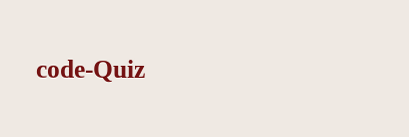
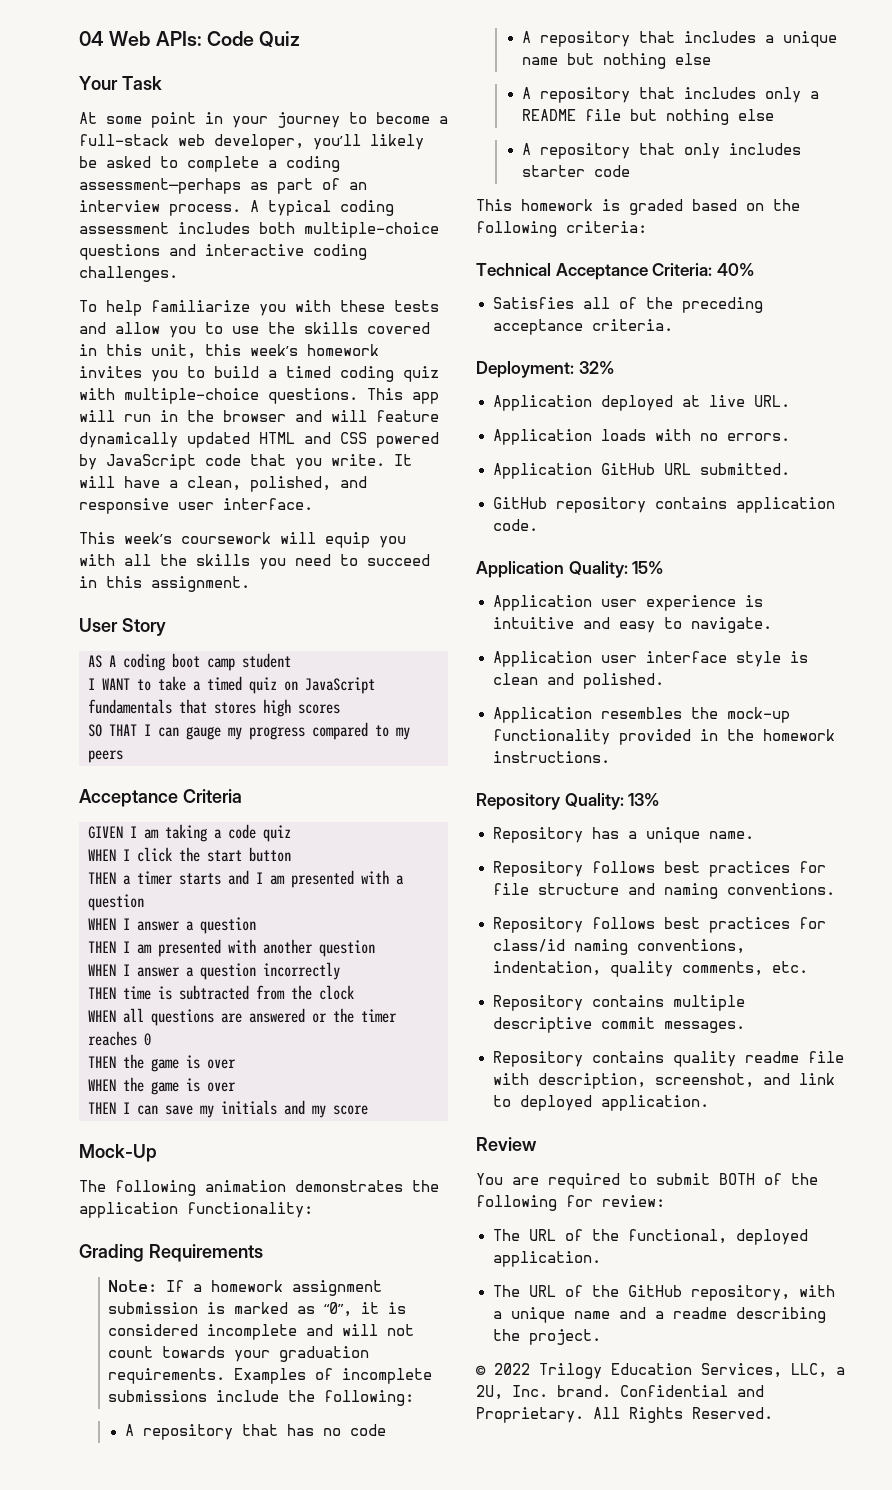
- code-Quiz
+ 04 Web APIs: Code Quiz
+ Your Task
+ At some point in your journey to become a full-stack web developer, you’ll likely be asked to complete a coding assessment—perhaps as part of an interview process. A typical coding assessment includes both multiple-choice questions and interactive coding challenges.
+ To help familiarize you with these tests and allow you to use the skills covered in this unit, this week’s homework invites you to build a timed coding quiz with multiple-choice questions. This app will run in the browser and will feature dynamically updated HTML and CSS powered by JavaScript code that you write. It will have a clean, polished, and responsive user interface.
+ This week’s coursework will equip you with all the skills you need to succeed in this assignment.
+ User Story
+ AS A coding boot camp student
+ I WANT to take a timed quiz on JavaScript fundamentals that stores high scores
+ SO THAT I can gauge my progress compared to my peers
+ Acceptance Criteria
+ GIVEN I am taking a code quiz
+ WHEN I click the start button
+ THEN a timer starts and I am presented with a question
+ WHEN I answer a question
+ THEN I am presented with another question
+ WHEN I answer a question incorrectly
+ THEN time is subtracted from the clock
+ WHEN all questions are answered or the timer reaches 0
+ THEN the game is over
+ WHEN the game is over
+ THEN I can save my initials and my score
+ Mock-Up
+ The following animation demonstrates the application functionality:
+ Grading Requirements
+ Note: If a homework assignment submission is marked as “0”, it is considered incomplete and will not count towards your graduation requirements. Examples of incomplete submissions include the following:
+ A repository that has no code
+ A repository that includes a unique name but nothing else
+ A repository that includes only a README file but nothing else
+ A repository that only includes starter code
+ This homework is graded based on the following criteria:
+ Technical Acceptance Criteria: 40%
+ Satisfies all of the preceding acceptance criteria.
+ Deployment: 32%
+ Application deployed at live URL.
+ Application loads with no errors.
+ Application GitHub URL submitted.
+ GitHub repository contains application code.
+ Application Quality: 15%
+ Application user experience is intuitive and easy to navigate.
+ Application user interface style is clean and polished.
+ Application resembles the mock-up functionality provided in the homework instructions.
+ Repository Quality: 13%
+ Repository has a unique name.
+ Repository follows best practices for file structure and naming conventions.
+ Repository follows best practices for class/id naming conventions, indentation, quality comments, etc.
+ Repository contains multiple descriptive commit messages.
+ Repository contains quality readme file with description, screenshot, and link to deployed application.
+ Review
+ You are required to submit BOTH of the following for review:
+ The URL of the functional, deployed application.
+ The URL of the GitHub repository, with a unique name and a readme describing the project.
+ © 2022 Trilogy Education Services, LLC, a 2U, Inc. brand. Confidential and Proprietary. All Rights Reserved.

